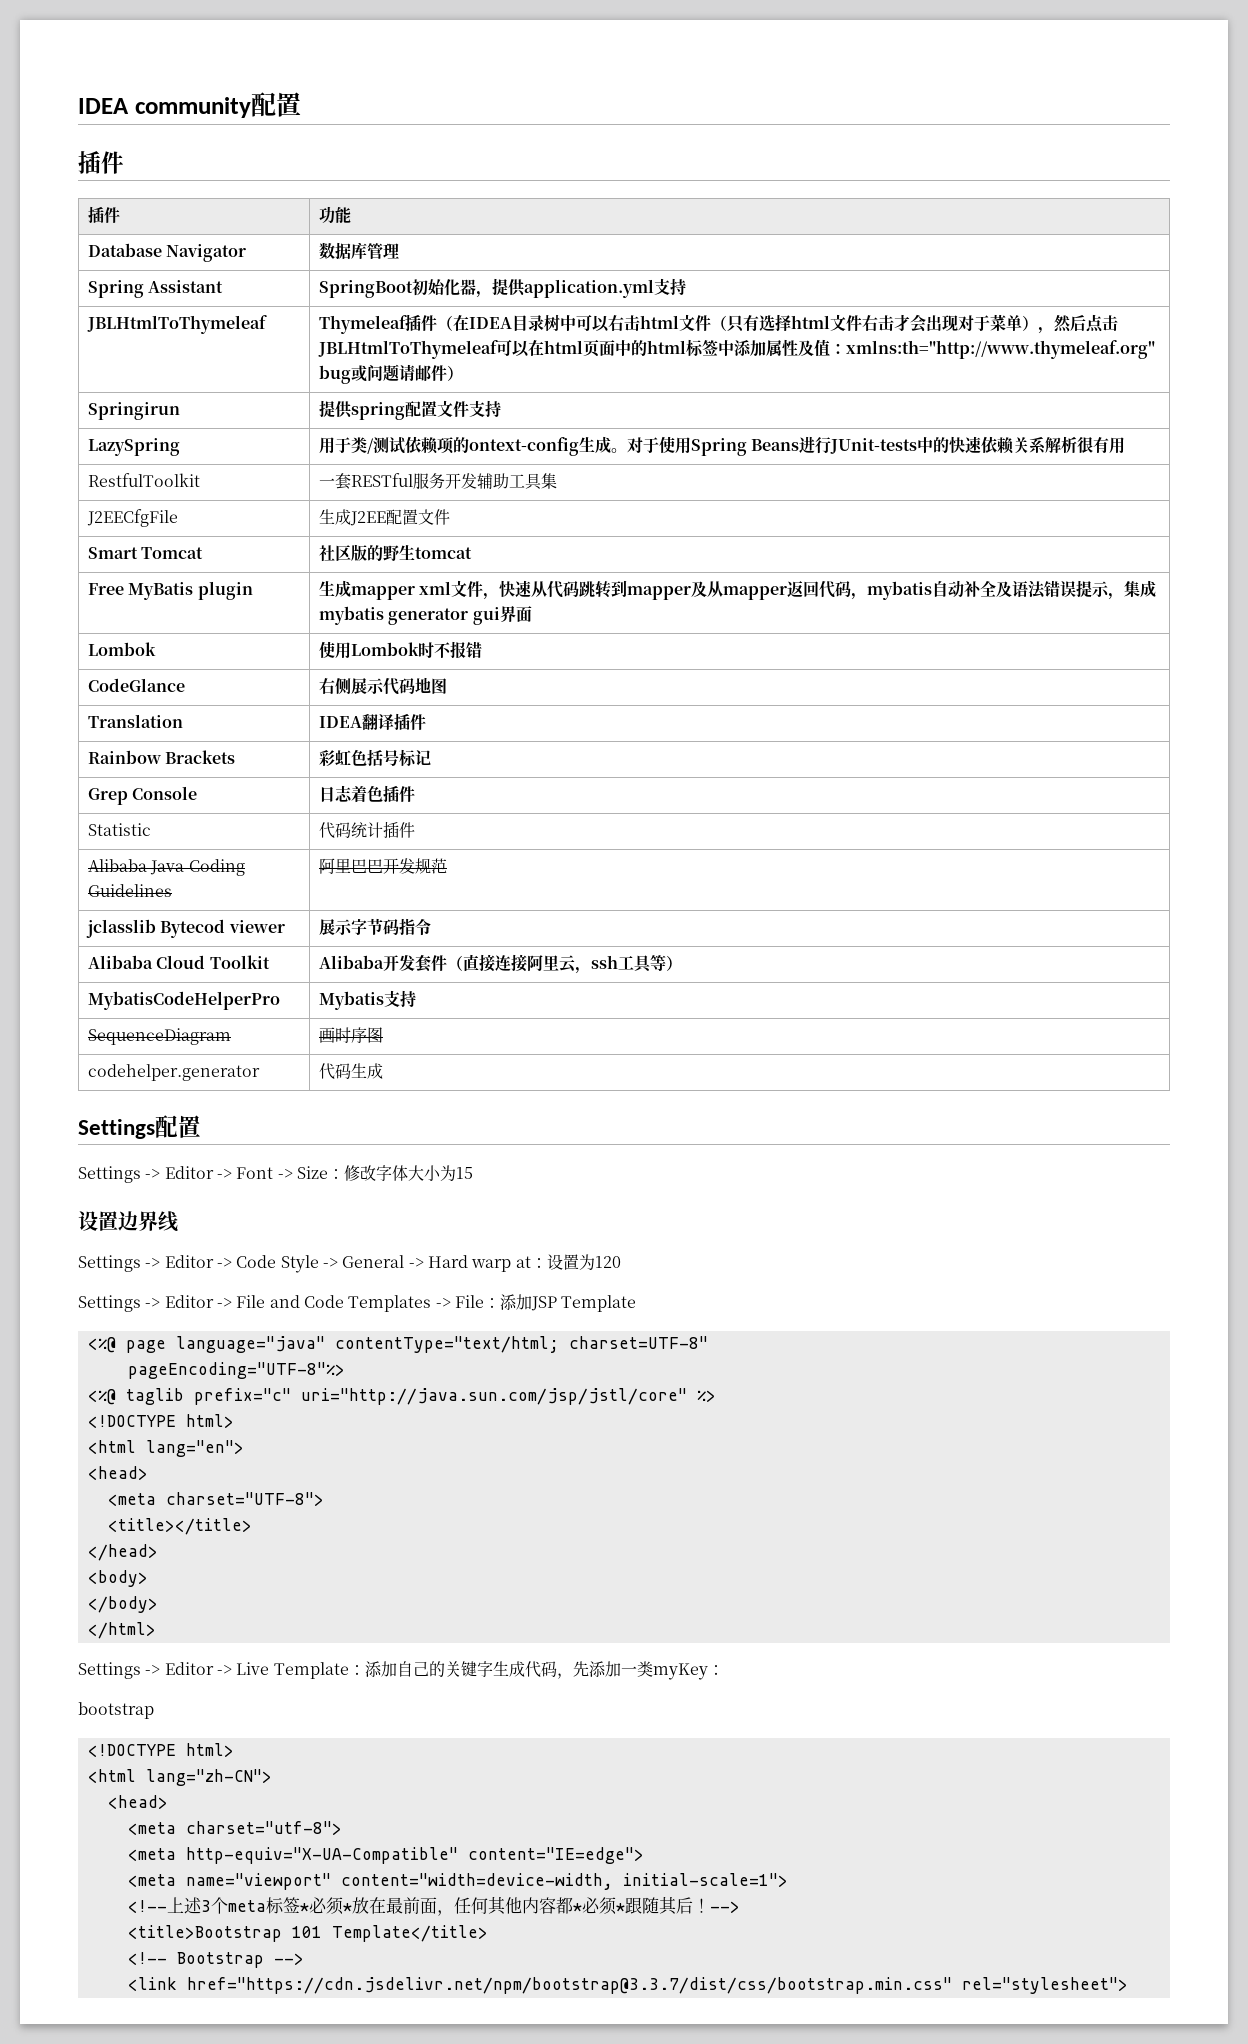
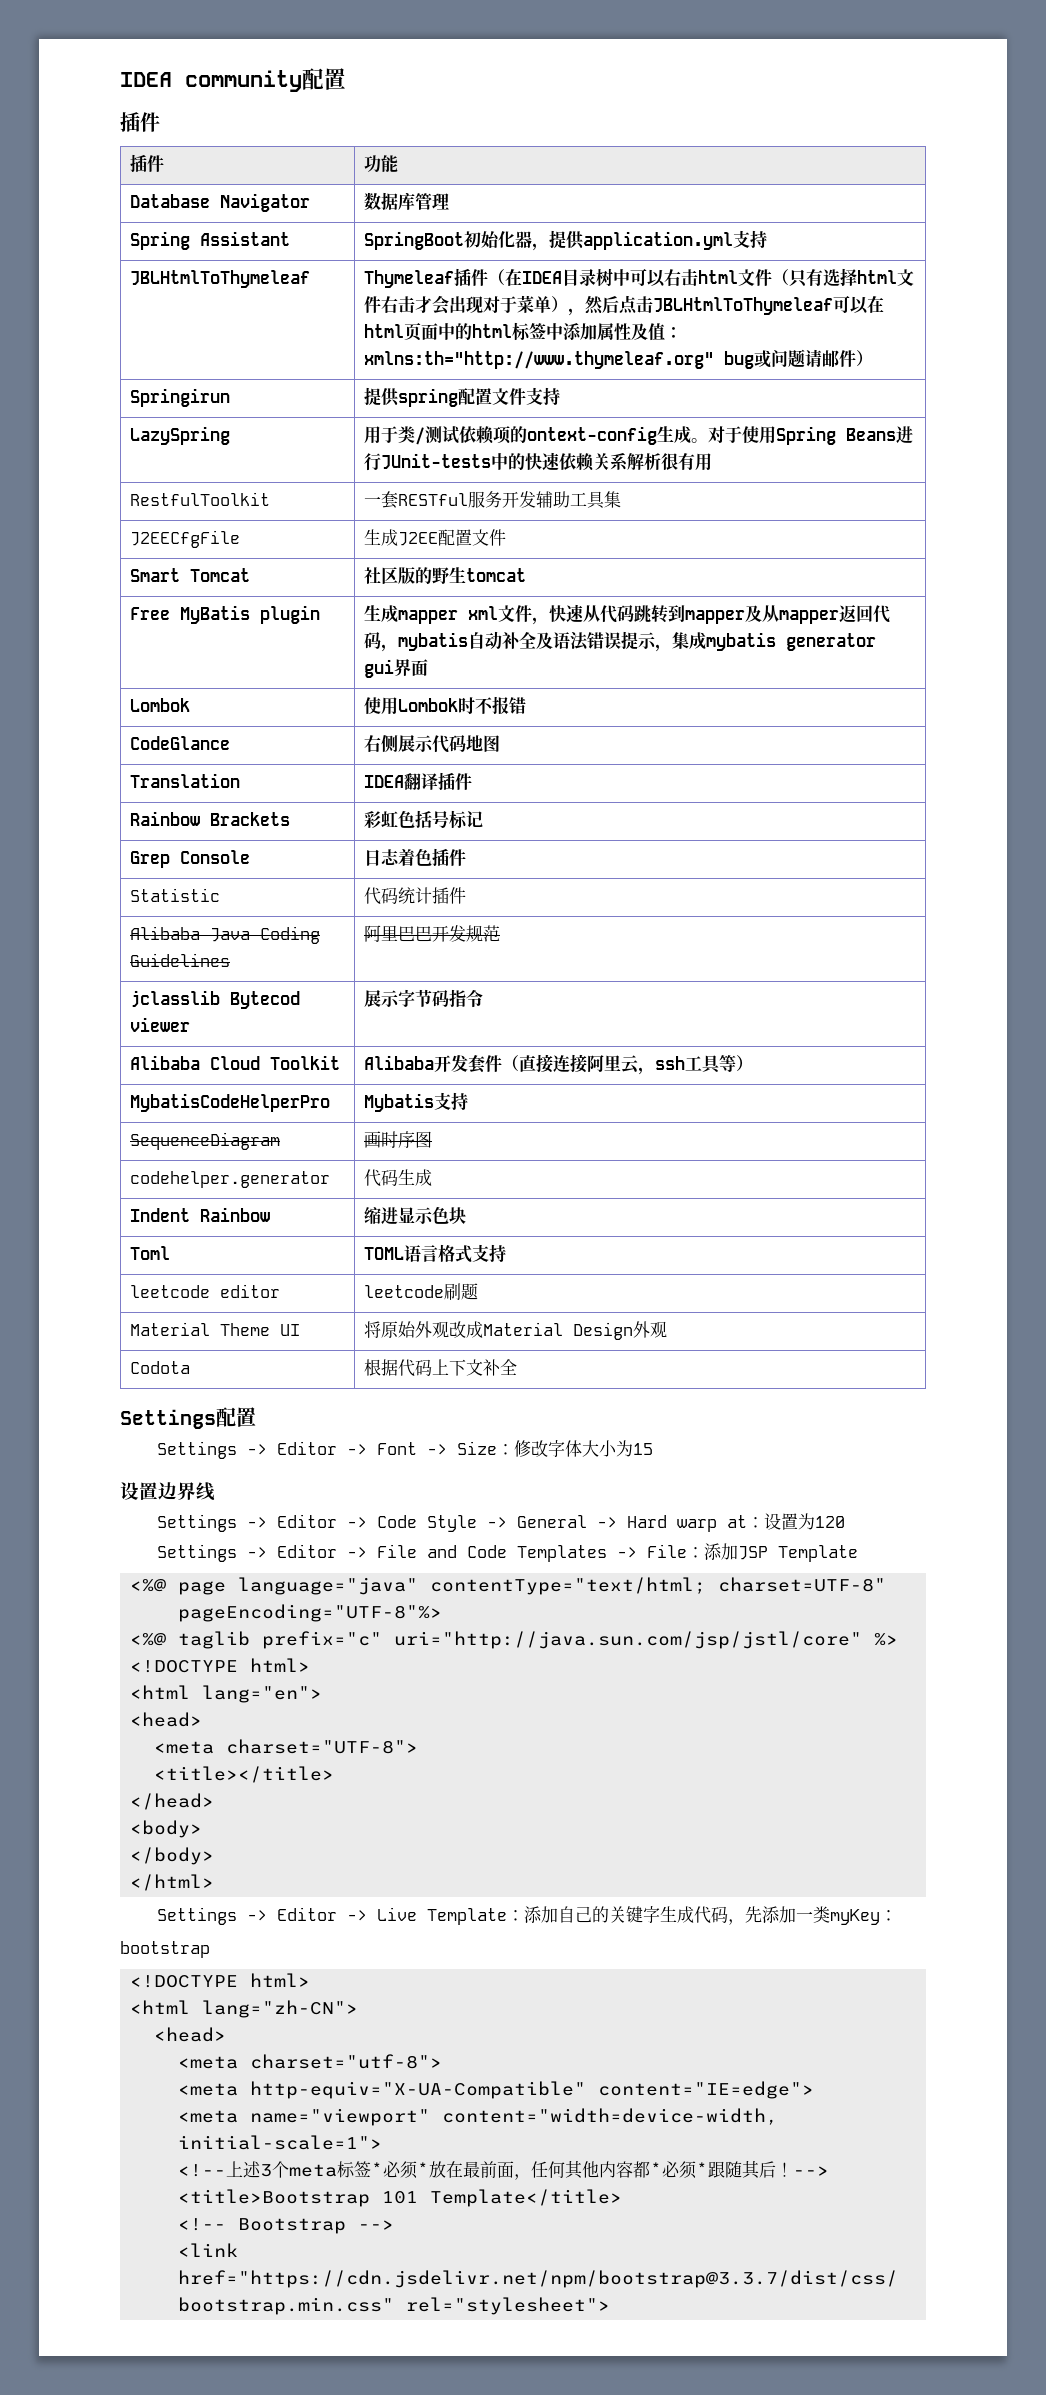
+ Indent Rainbow | 缩进显示色块
+ Toml | TOML语言格式支持
+ leetcode editor | leetcode刷题
+ Material Theme UI | 将原始外观改成Material Design外观
+ Codota | 根据代码上下文补全

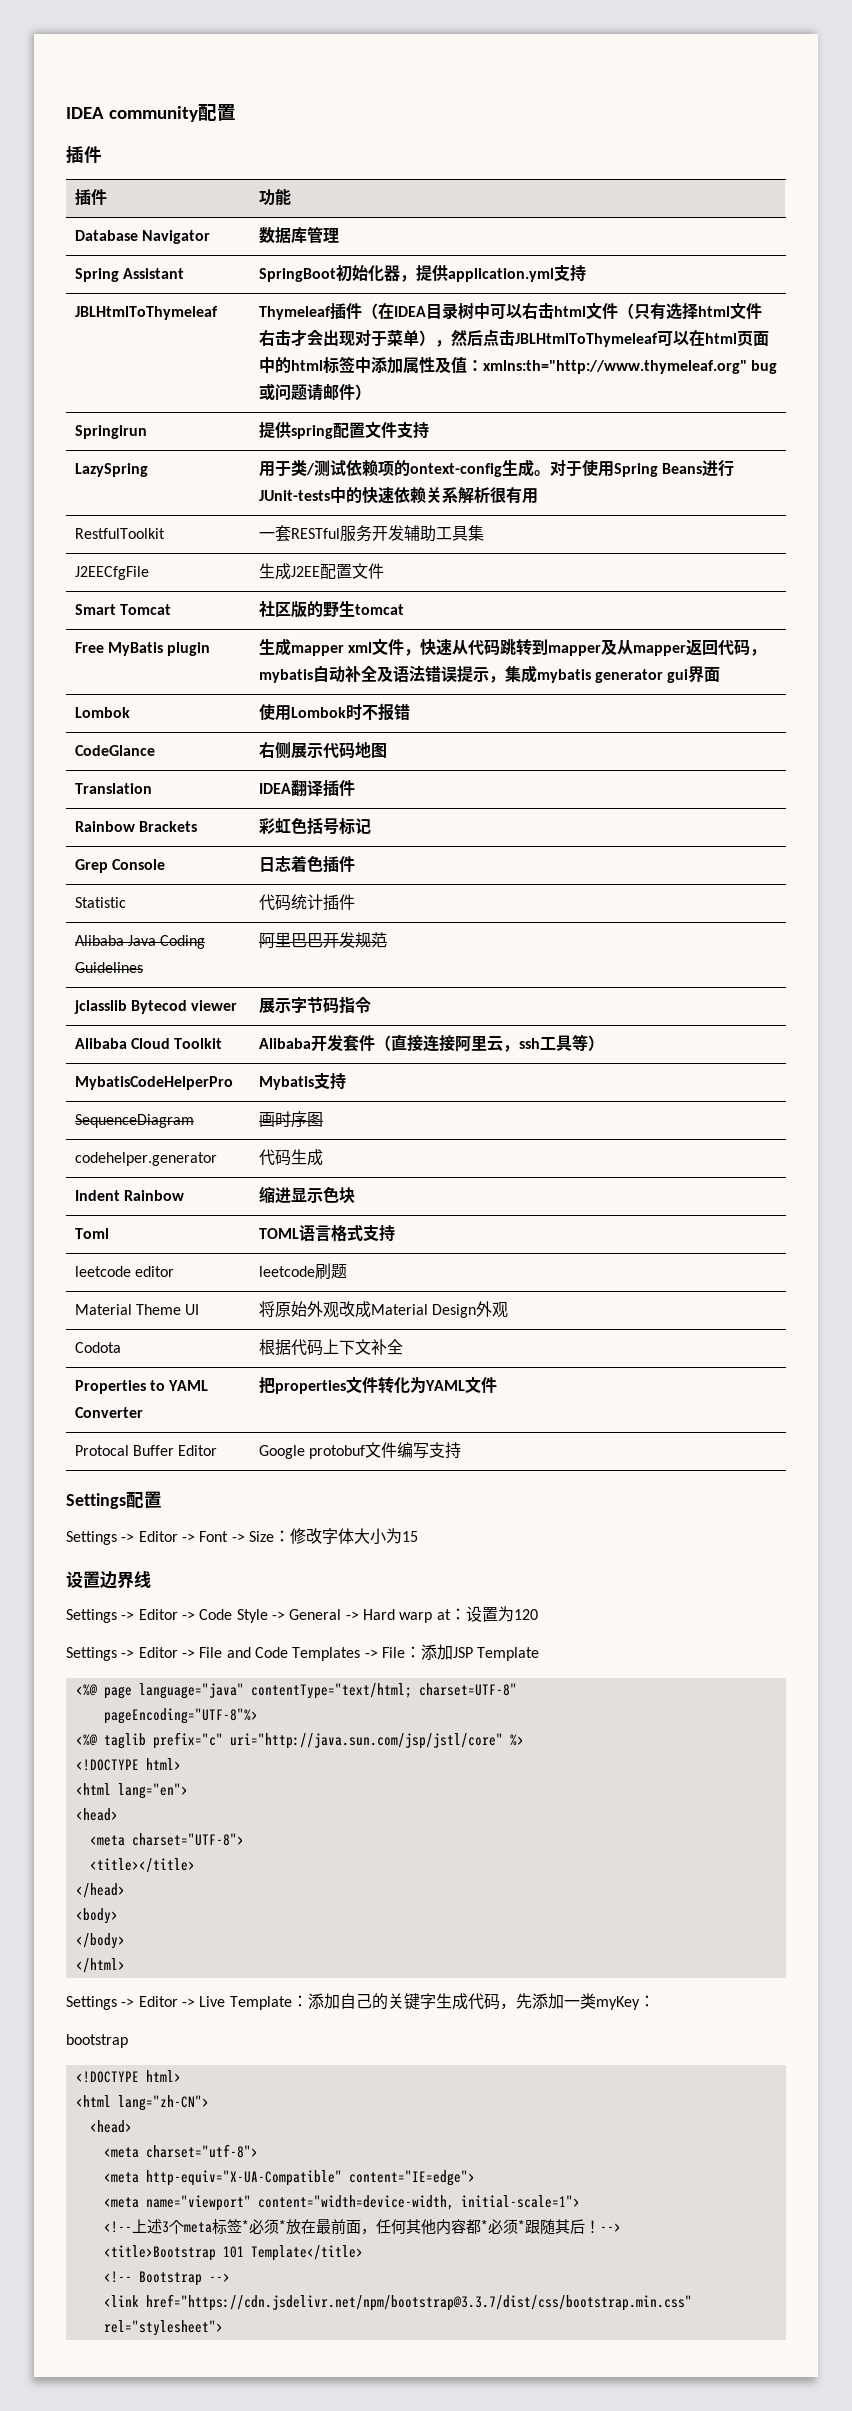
+ Properties to YAML Converter | 把properties文件转化为YAML文件
+ Protocal Buffer Editor | Google protobuf文件编写支持

